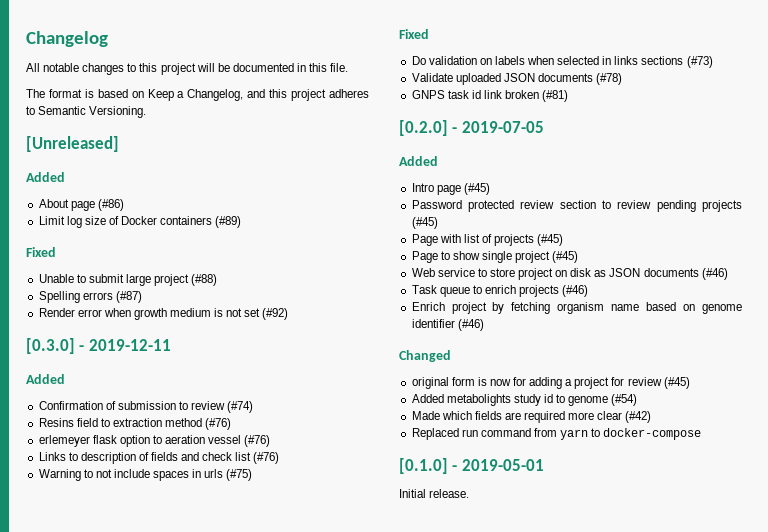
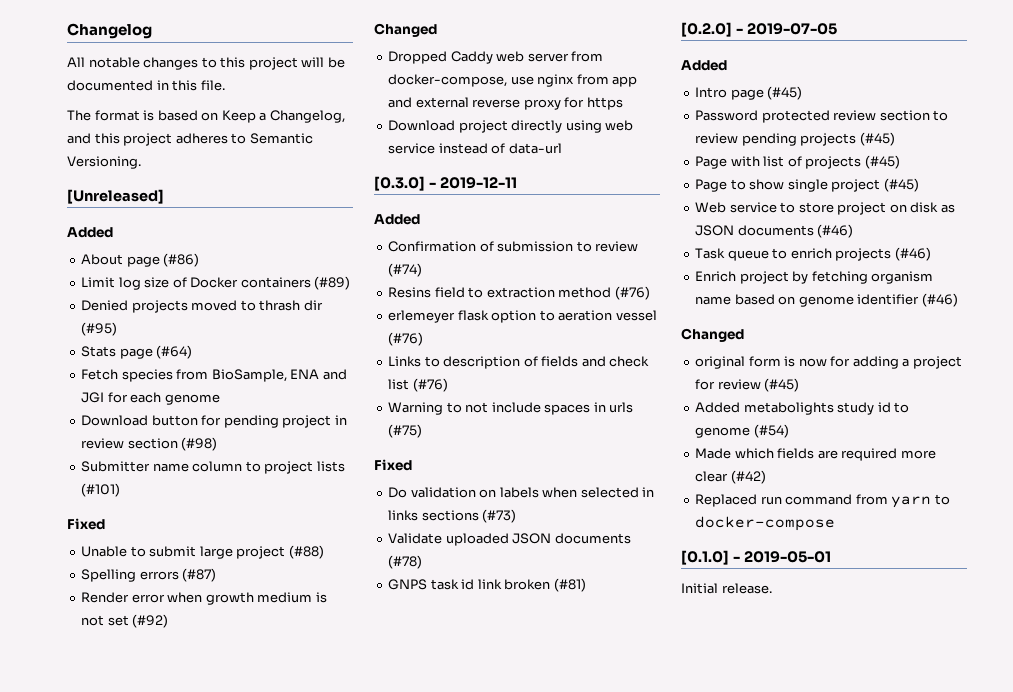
+ Denied projects moved to thrash dir (#95)
+ Stats page (#64)
+ Fetch species from BioSample, ENA and JGI for each genome
+ Download button for pending project in review section (#98)
+ Submitter name column to project lists (#101)
  Render error when growth medium is not set (#92)
+ Changed
+ Dropped Caddy web server from docker-compose, use nginx from app and external reverse proxy for https
+ Download project directly using web service instead of data-url

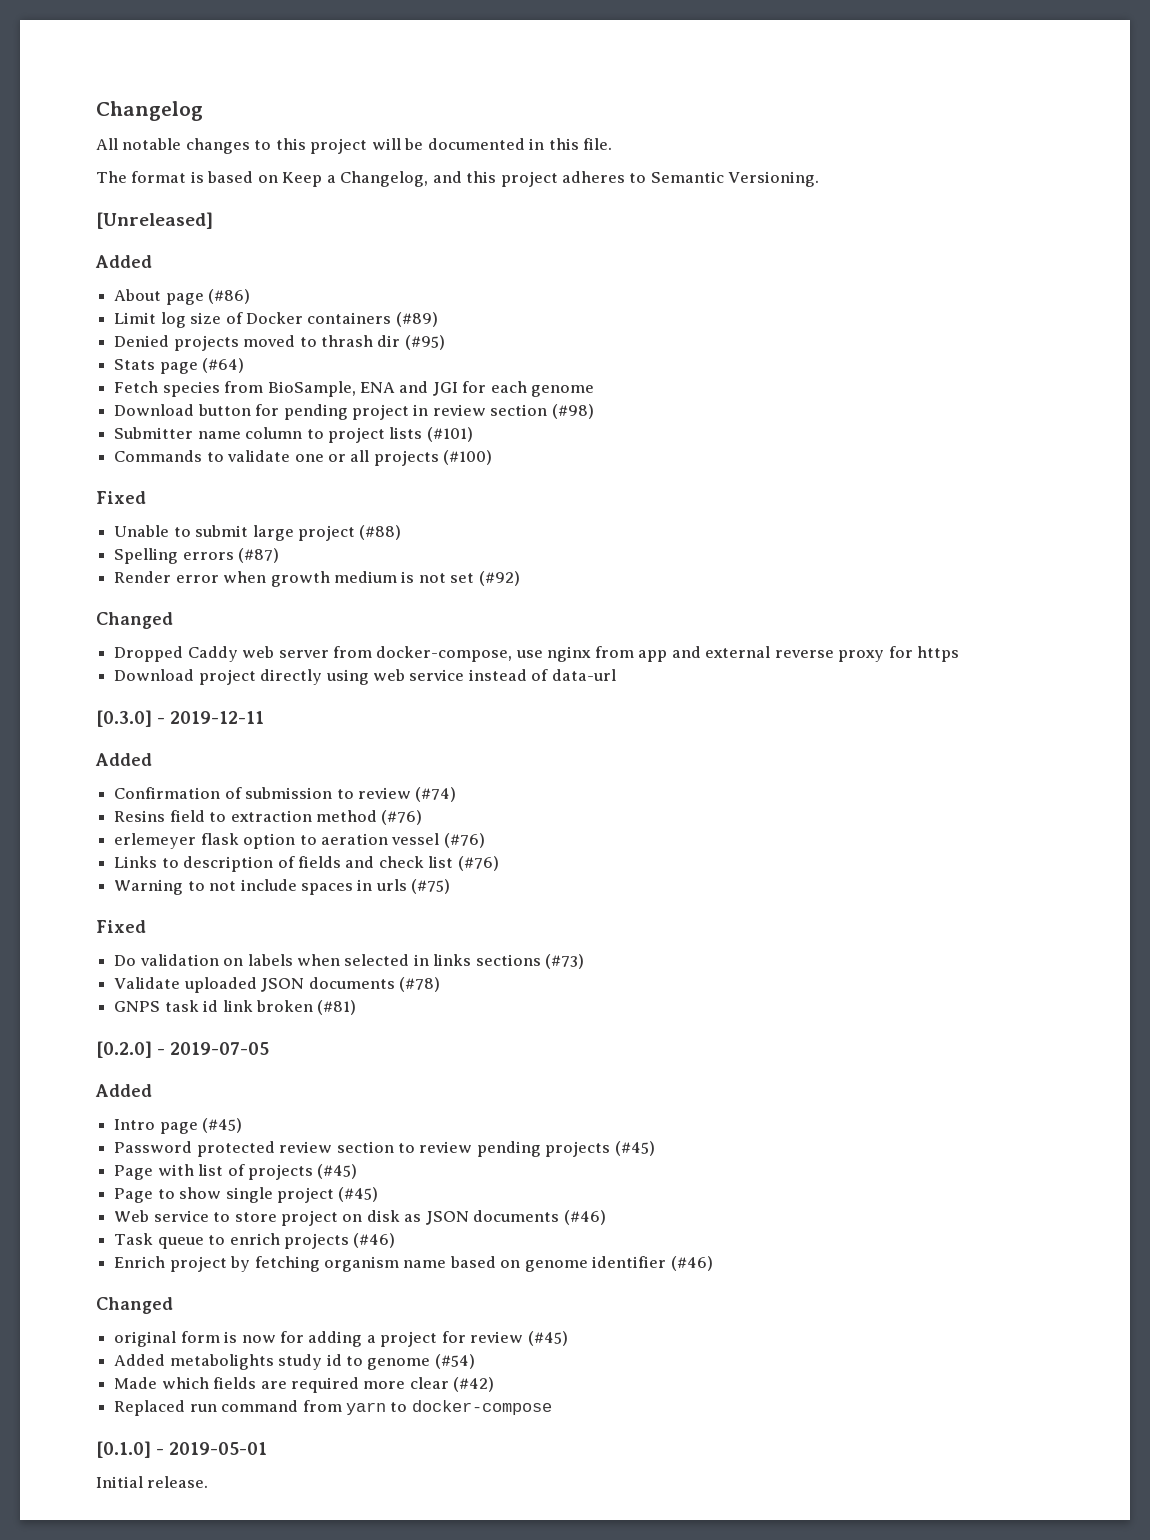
+ Commands to validate one or all projects (#100)

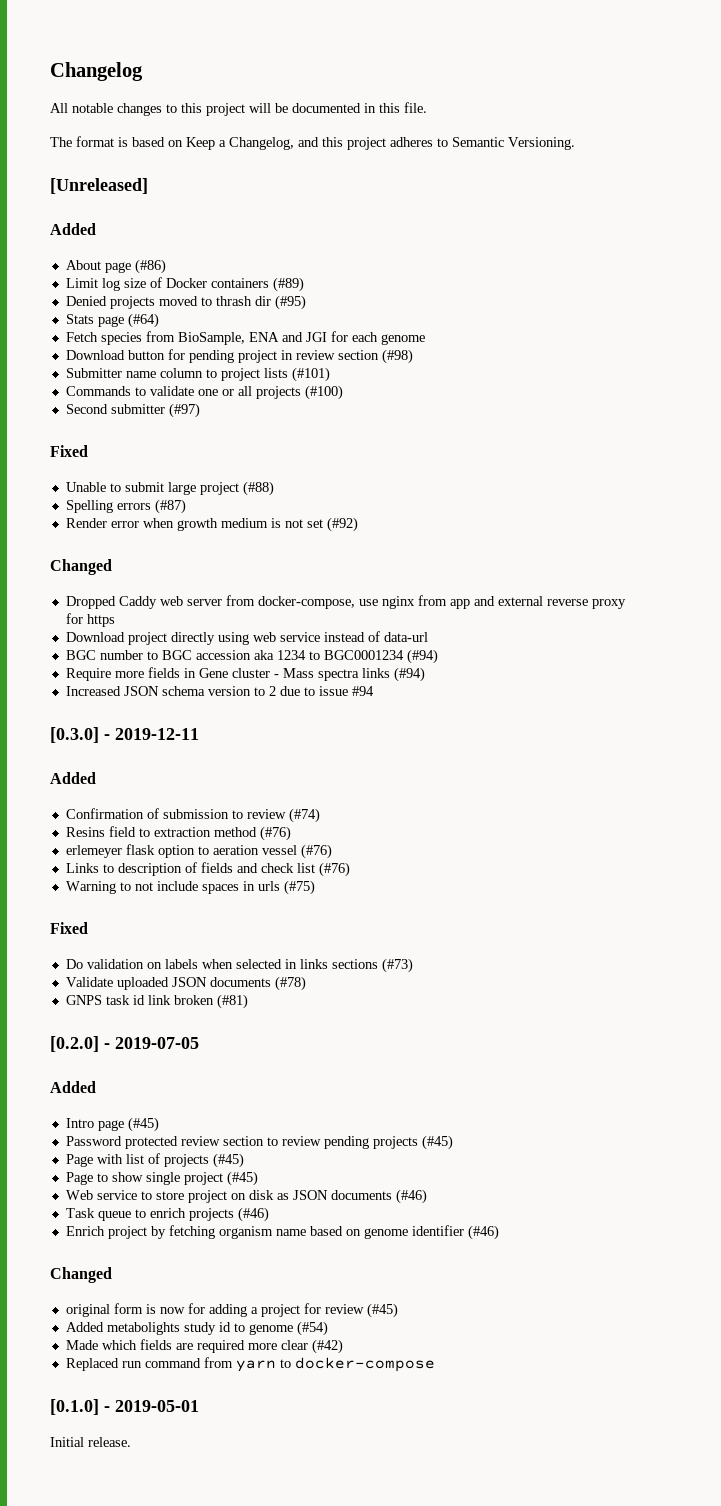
+ Second submitter (#97)
+ BGC number to BGC accession aka 1234 to BGC0001234 (#94)
+ Require more fields in Gene cluster - Mass spectra links (#94)
+ Increased JSON schema version to 2 due to issue #94

